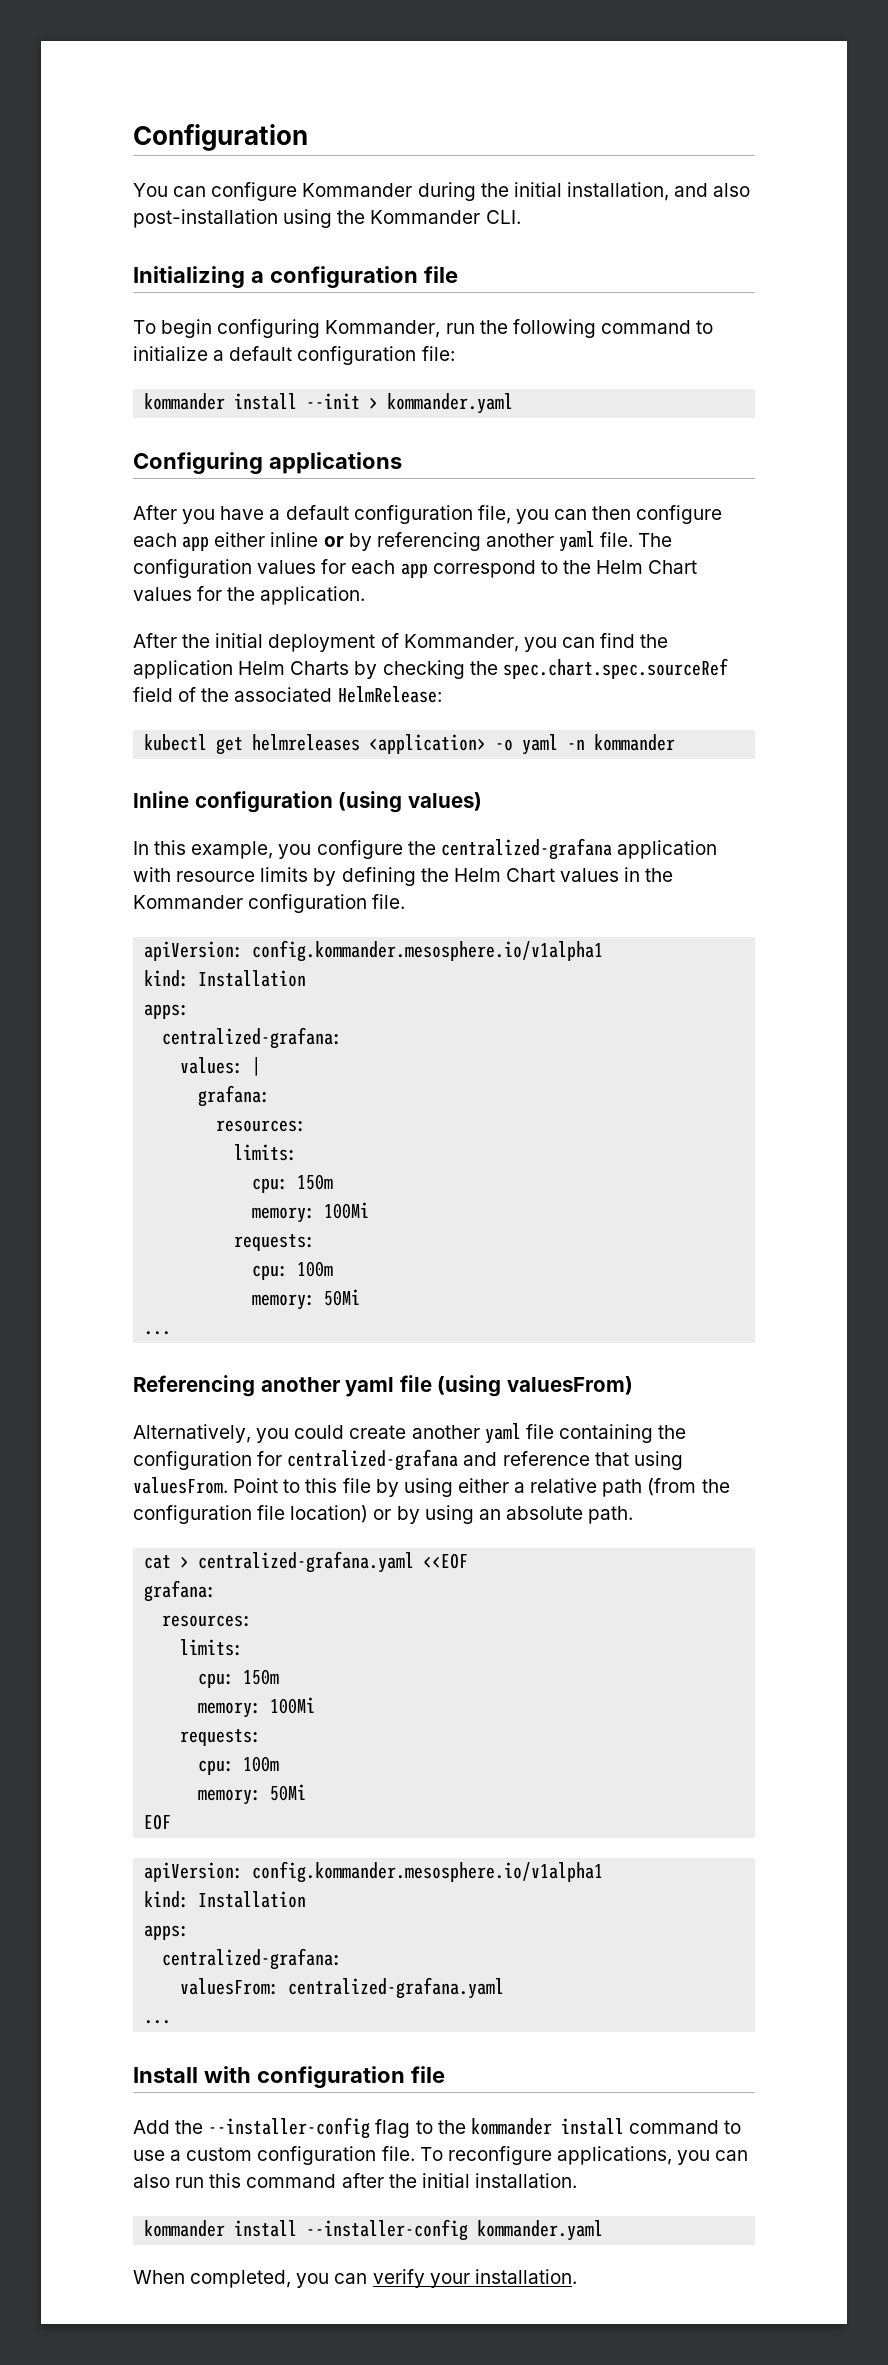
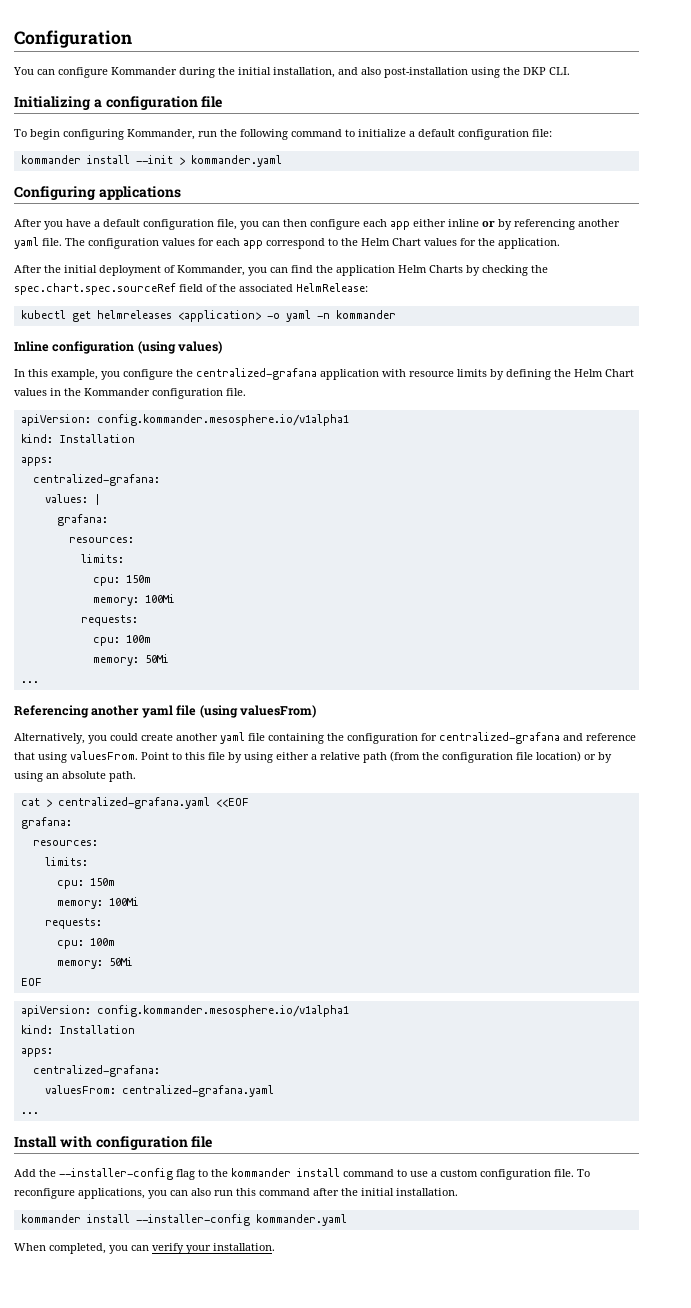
- You can configure Kommander during the initial installation, and also post-installation using the Kommander CLI.
+ You can configure Kommander during the initial installation, and also post-installation using the DKP CLI.

